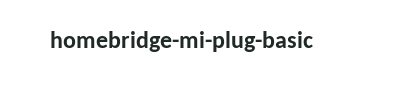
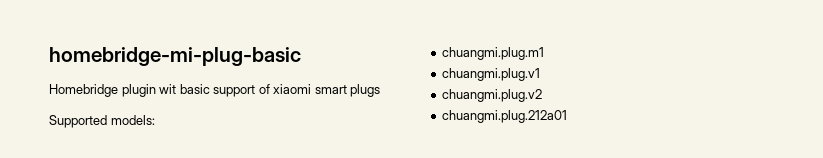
+ Homebridge plugin wit basic support of xiaomi smart plugs
+ Supported models:
+ chuangmi.plug.m1
+ chuangmi.plug.v1
+ chuangmi.plug.v2
+ chuangmi.plug.212a01

